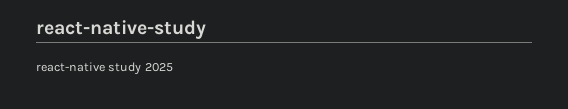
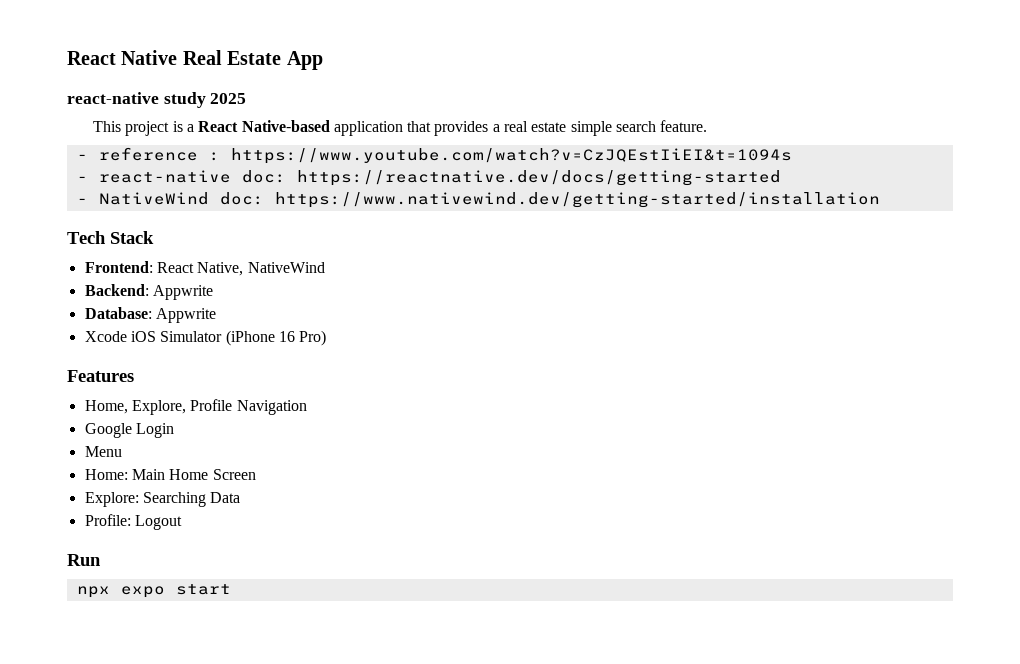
- react-native-study
+ React Native Real Estate App
  react-native study 2025
+ This project is a React Native-based application that provides a real estate simple search feature.
+ - reference : https://www.youtube.com/watch?v=CzJQEstIiEI&t=1094s
+ - react-native doc: https://reactnative.dev/docs/getting-started
+ - NativeWind doc: https://www.nativewind.dev/getting-started/installation
+ Tech Stack
+ Frontend: React Native, NativeWind
+ Backend: Appwrite
+ Database: Appwrite
+ Xcode iOS Simulator (iPhone 16 Pro)
+ Features
+ Home, Explore, Profile Navigation
+ Google Login
+ Menu
+ Home: Main Home Screen
+ Explore: Searching Data
+ Profile: Logout
+ Run
+ npx expo start

